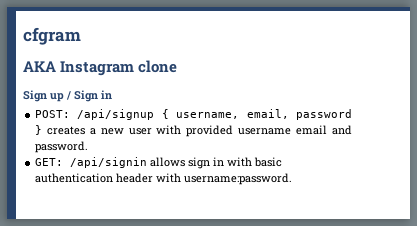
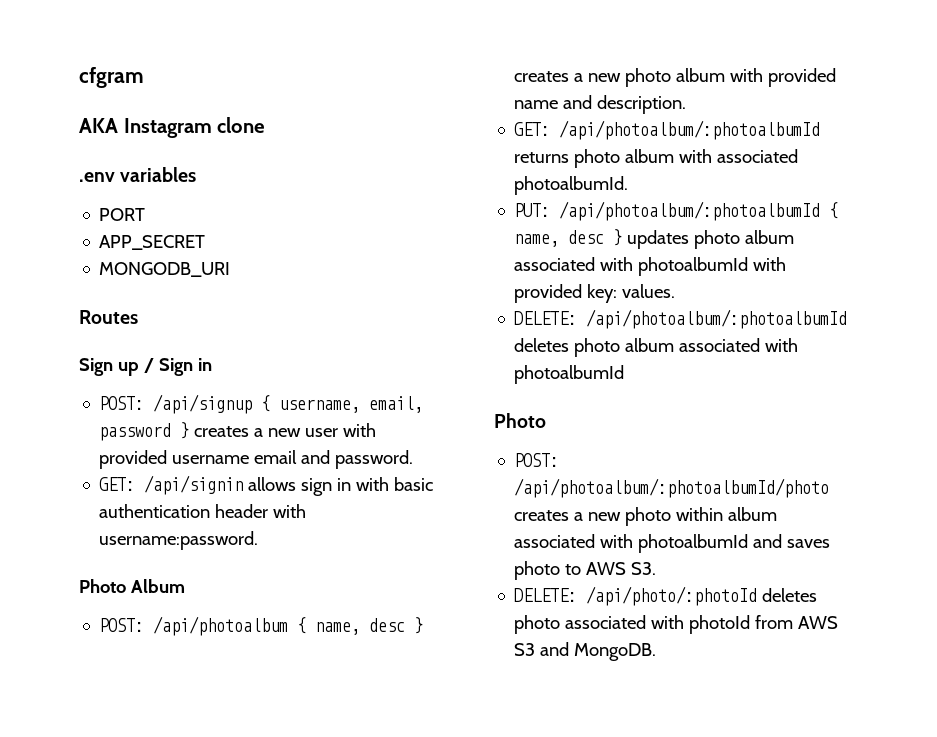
+ .env variables
+ PORT
+ APP_SECRET
+ MONGODB_URI
+ Routes
+ Photo Album
+ POST: /api/photoalbum { name, desc } creates a new photo album with provided name and description.
+ GET: /api/photoalbum/:photoalbumId returns photo album with associated photoalbumId.
+ PUT: /api/photoalbum/:photoalbumId { name, desc } updates photo album associated with photoalbumId with provided key: values.
+ DELETE: /api/photoalbum/:photoalbumId deletes photo album associated with photoalbumId
+ Photo
+ POST: /api/photoalbum/:photoalbumId/photo creates a new photo within album associated with photoalbumId and saves photo to AWS S3.
+ DELETE: /api/photo/:photoId deletes photo associated with photoId from AWS S3 and MongoDB.

